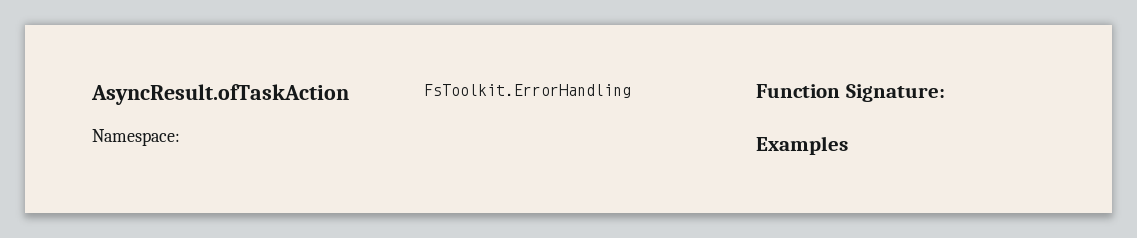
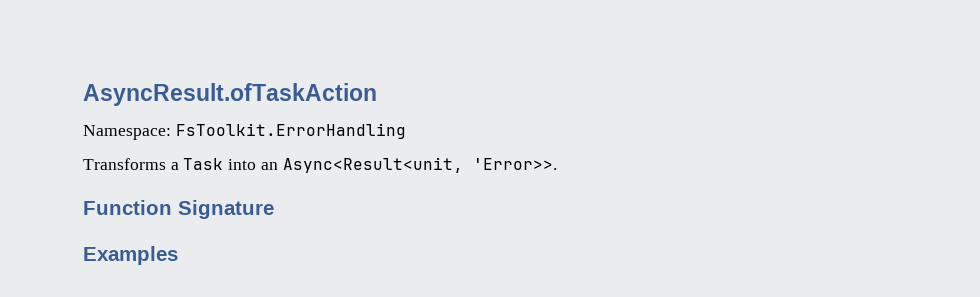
+ Transforms a Task into an Async<Result<unit, 'Error>>.
- Function Signature:
+ Function Signature

